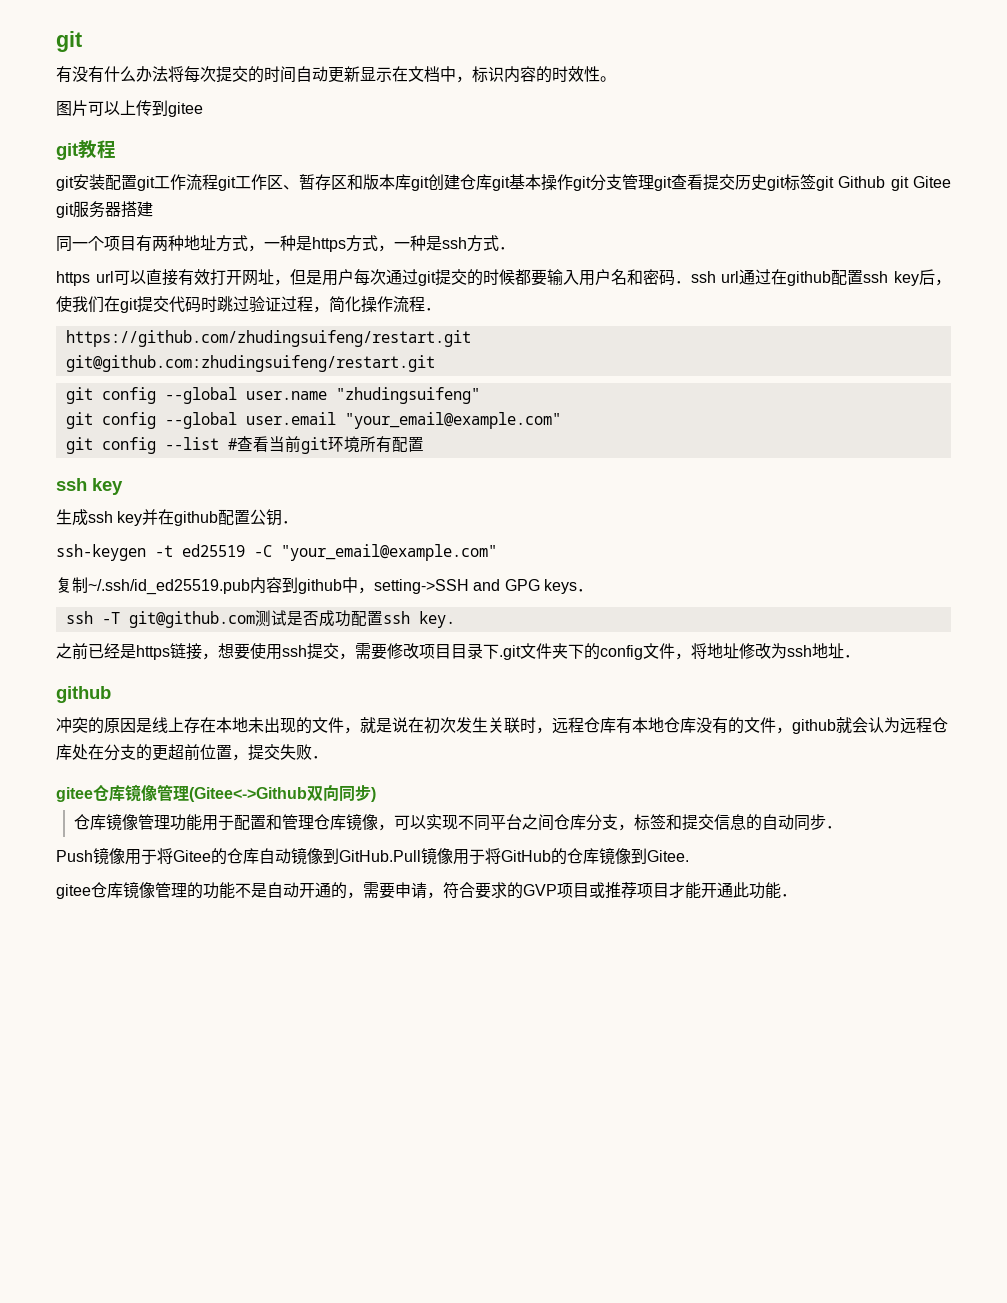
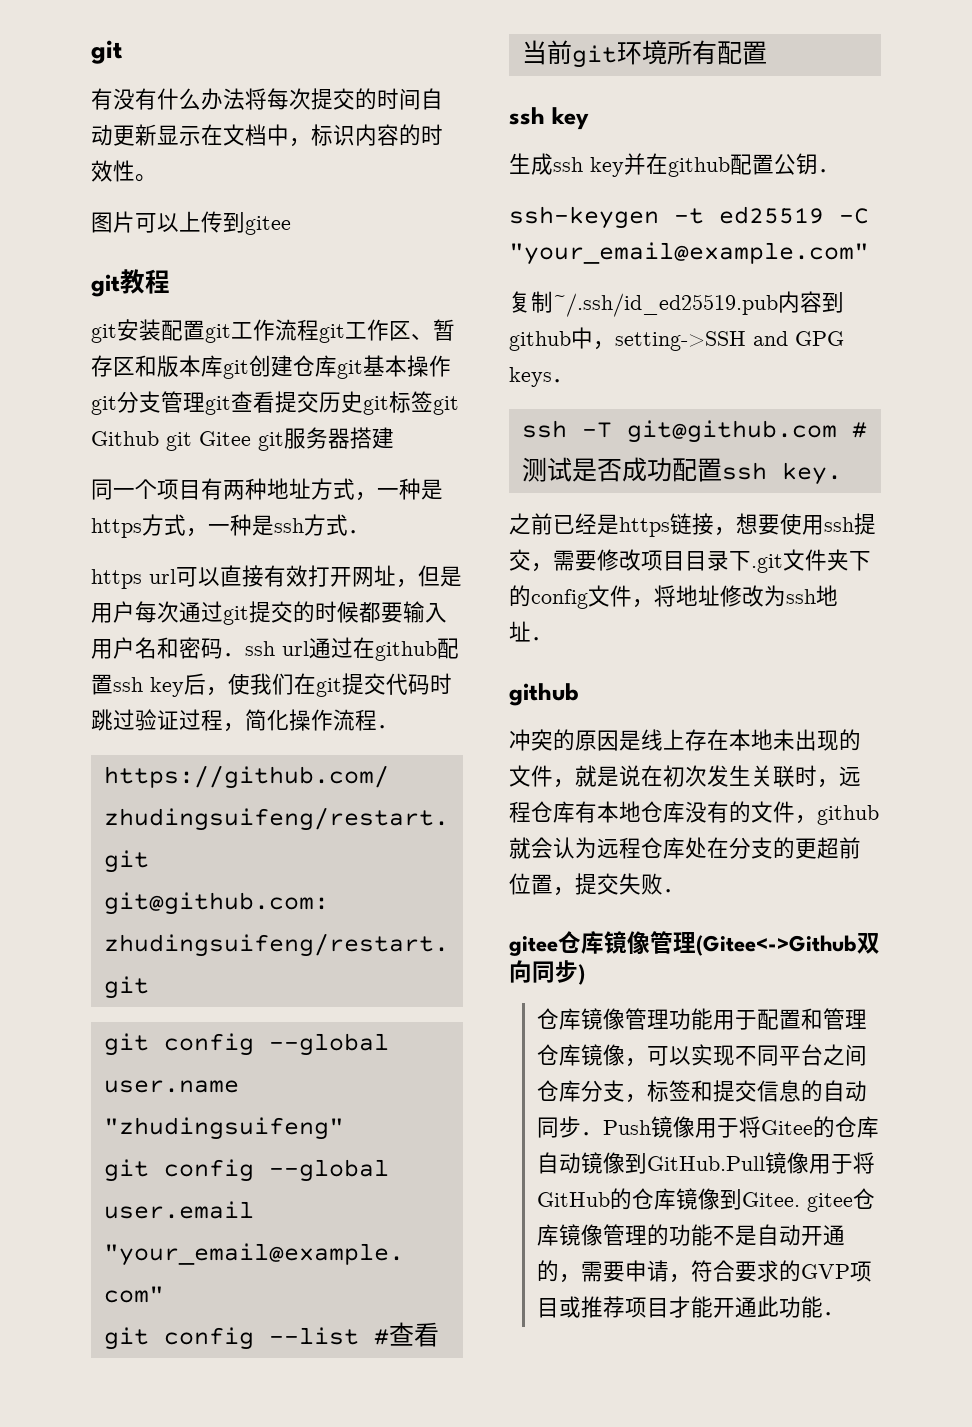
- ssh -T git@github.com测试是否成功配置ssh key.
+ ssh -T git@github.com #测试是否成功配置ssh key.
- 仓库镜像管理功能用于配置和管理仓库镜像，可以实现不同平台之间仓库分支，标签和提交信息的自动同步．
- Push镜像用于将Gitee的仓库自动镜像到GitHub.Pull镜像用于将GitHub的仓库镜像到Gitee.
- gitee仓库镜像管理的功能不是自动开通的，需要申请，符合要求的GVP项目或推荐项目才能开通此功能．
+ 仓库镜像管理功能用于配置和管理仓库镜像，可以实现不同平台之间仓库分支，标签和提交信息的自动同步．Push镜像用于将Gitee的仓库自动镜像到GitHub.Pull镜像用于将GitHub的仓库镜像到Gitee. gitee仓库镜像管理的功能不是自动开通的，需要申请，符合要求的GVP项目或推荐项目才能开通此功能．

